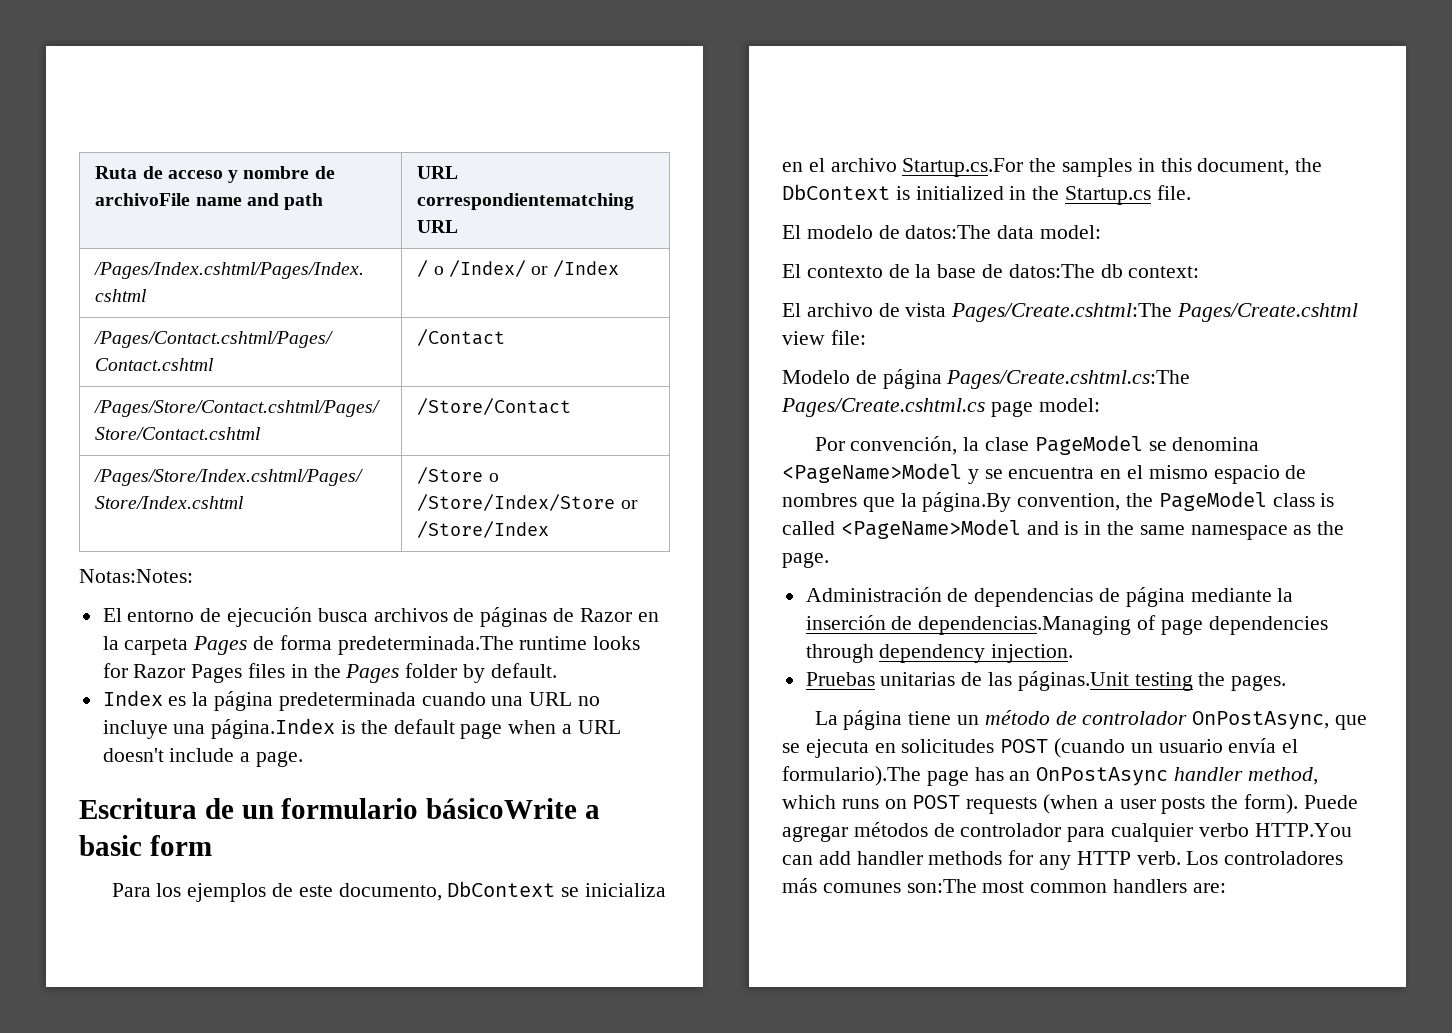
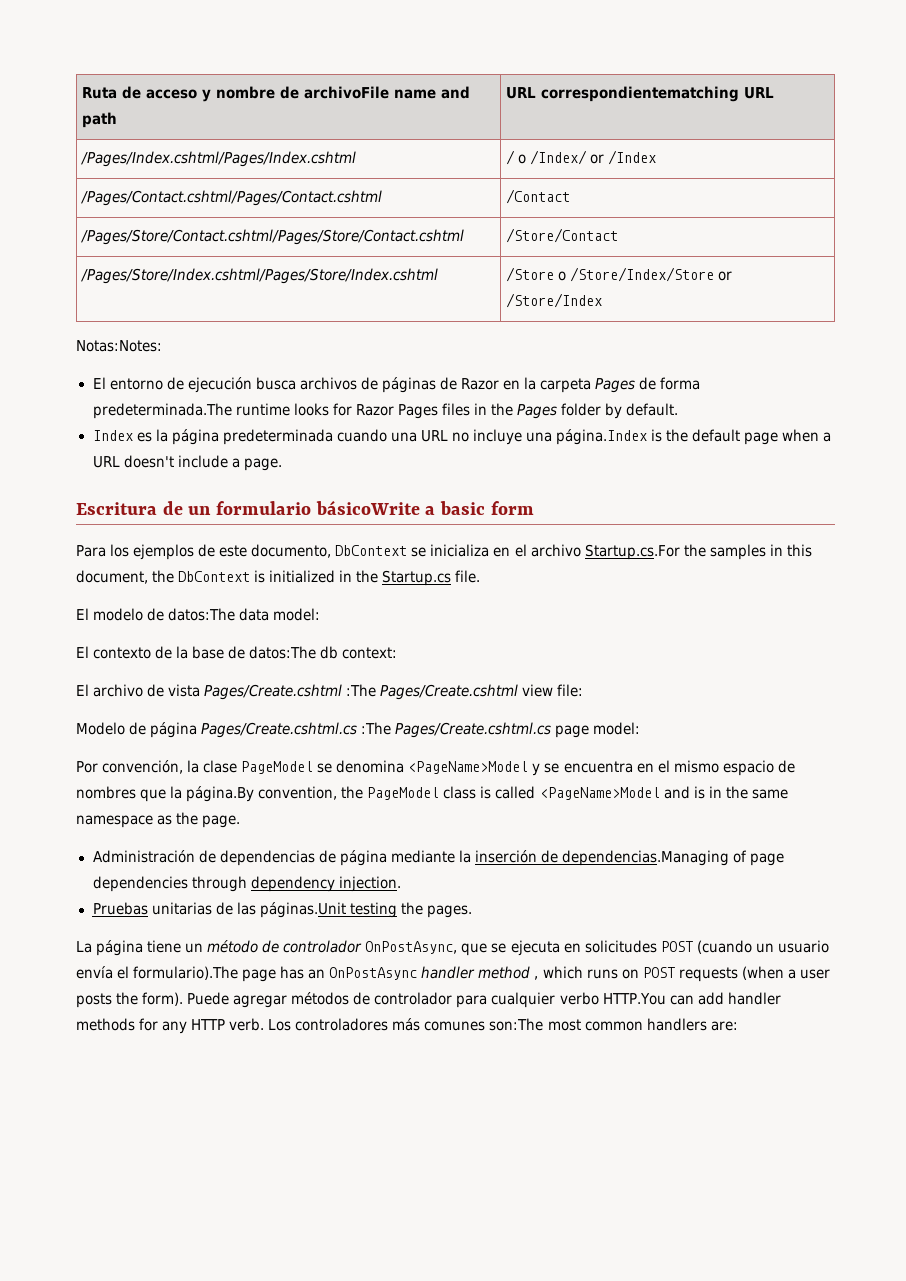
- El archivo de vista Pages/Create.cshtml:The Pages/Create.cshtml view file:
+ El archivo de vista Pages/Create.cshtml :The Pages/Create.cshtml view file:
- Modelo de página Pages/Create.cshtml.cs:The Pages/Create.cshtml.cs page model:
+ Modelo de página Pages/Create.cshtml.cs :The Pages/Create.cshtml.cs page model:
- La página tiene un método de controlador OnPostAsync, que se ejecuta en solicitudes POST (cuando un usuario envía el formulario).The page has an OnPostAsync handler method, which runs on POST requests (when a user posts the form).
+ La página tiene un método de controlador OnPostAsync, que se ejecuta en solicitudes POST (cuando un usuario envía el formulario).The page has an OnPostAsync handler method , which runs on POST requests (when a user posts the form).

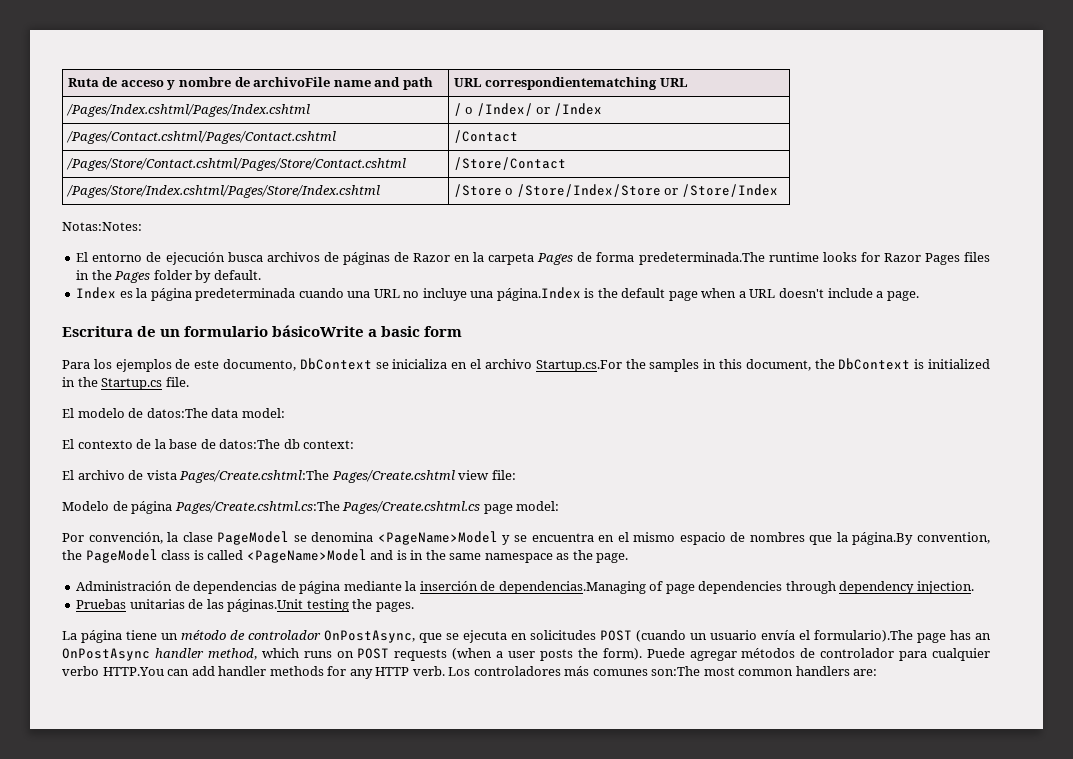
- El archivo de vista Pages/Create.cshtml :The Pages/Create.cshtml view file:
+ El archivo de vista Pages/Create.cshtml:The Pages/Create.cshtml view file:
- Modelo de página Pages/Create.cshtml.cs :The Pages/Create.cshtml.cs page model:
+ Modelo de página Pages/Create.cshtml.cs:The Pages/Create.cshtml.cs page model:
- La página tiene un método de controlador OnPostAsync, que se ejecuta en solicitudes POST (cuando un usuario envía el formulario).The page has an OnPostAsync handler method , which runs on POST requests (when a user posts the form).
+ La página tiene un método de controlador OnPostAsync, que se ejecuta en solicitudes POST (cuando un usuario envía el formulario).The page has an OnPostAsync handler method, which runs on POST requests (when a user posts the form).

